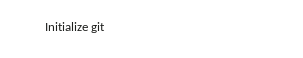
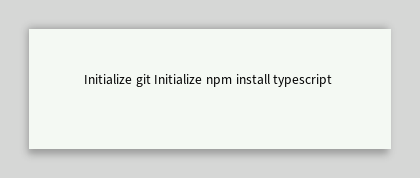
- Initialize git
+ Initialize git Initialize npm install typescript

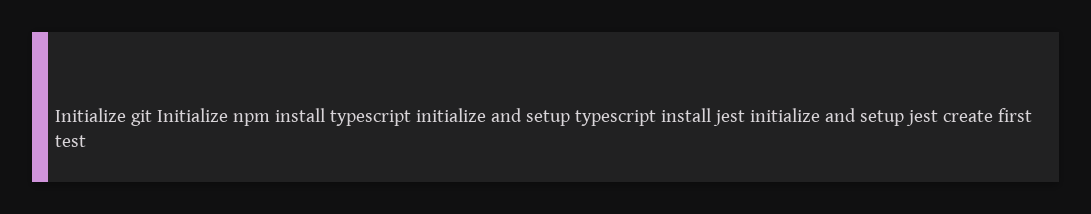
- Initialize git Initialize npm install typescript
+ Initialize git Initialize npm install typescript initialize and setup typescript install jest initialize and setup jest create first test

